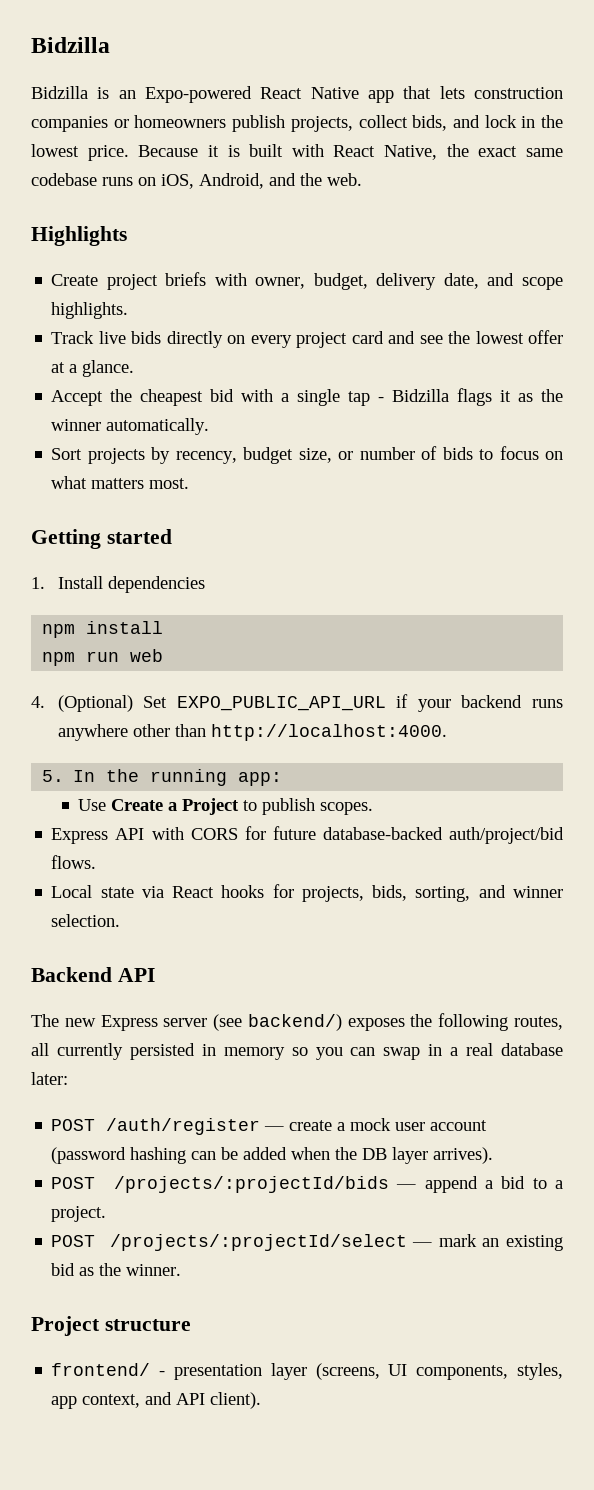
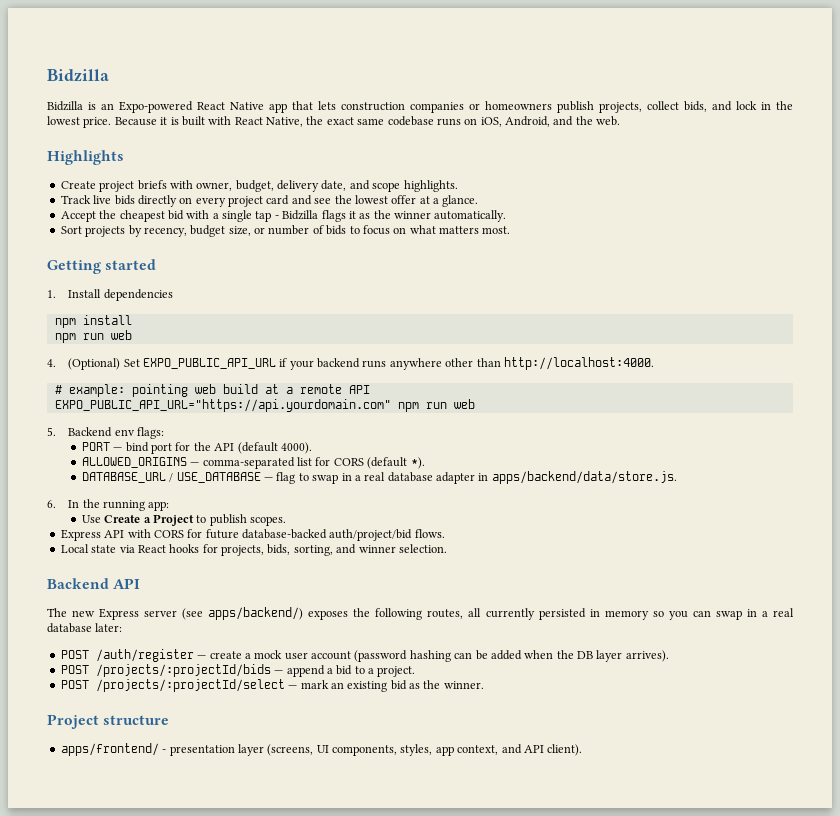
- 5. In the running app:
+ # example: pointing web build at a remote API
+ EXPO_PUBLIC_API_URL="https://api.yourdomain.com" npm run web
+ 5. Backend env flags:
+ PORT — bind port for the API (default 4000).
+ ALLOWED_ORIGINS — comma-separated list for CORS (default *).
+ DATABASE_URL / USE_DATABASE — flag to swap in a real database adapter in apps/backend/data/store.js.
+ 6. In the running app:
- The new Express server (see backend/) exposes the following routes, all currently persisted in memory so you can swap in a real database later:
+ The new Express server (see apps/backend/) exposes the following routes, all currently persisted in memory so you can swap in a real database later:
- frontend/ - presentation layer (screens, UI components, styles, app context, and API client).
+ apps/frontend/ - presentation layer (screens, UI components, styles, app context, and API client).

